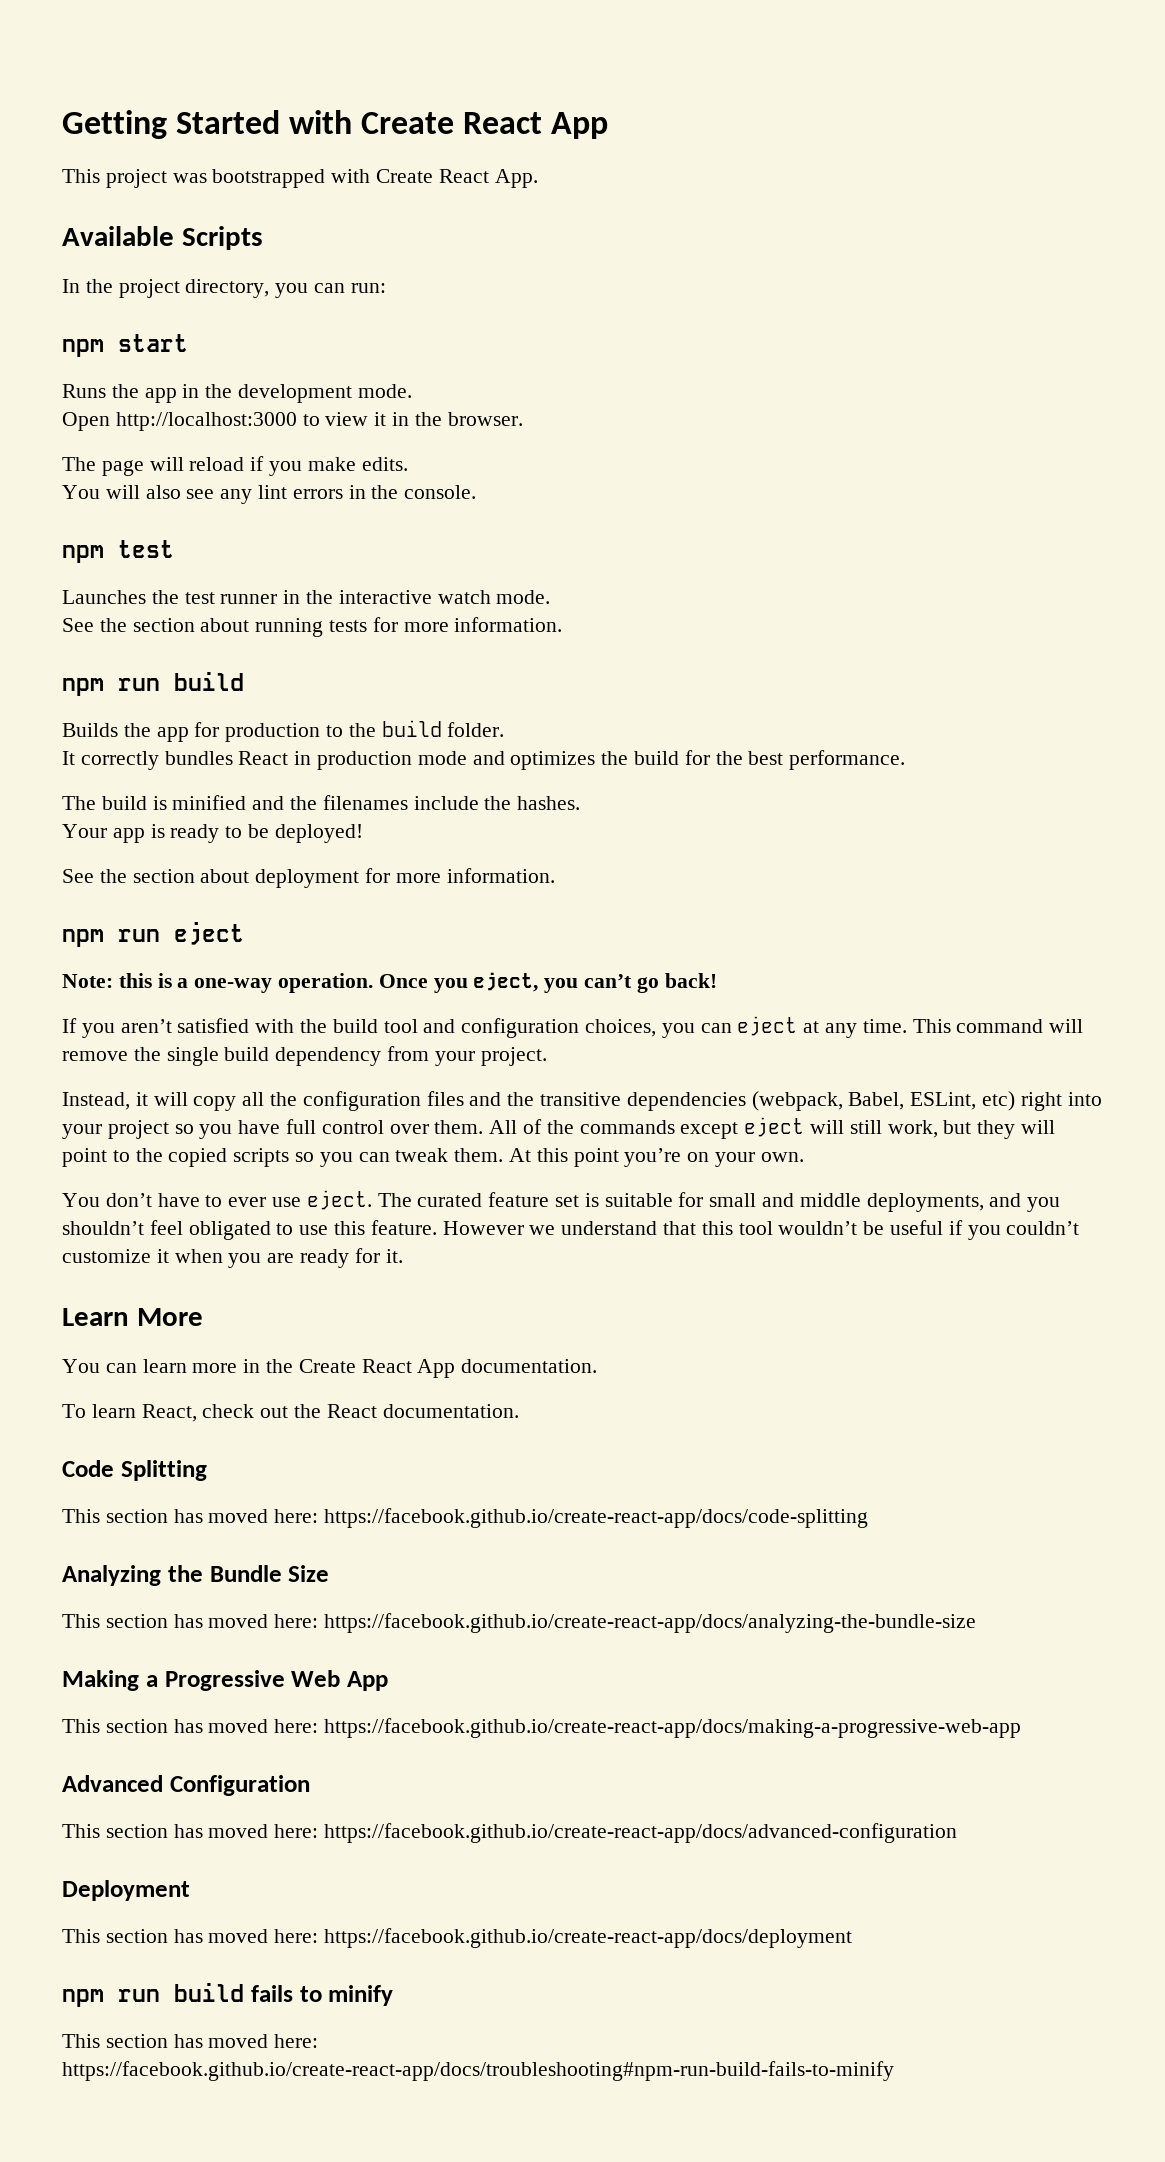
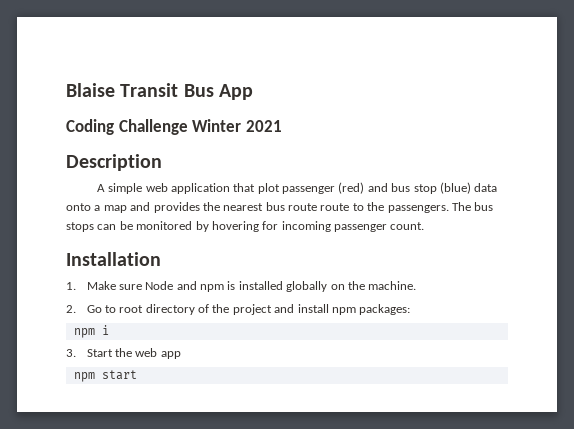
- Getting Started with Create React App
- This project was bootstrapped with Create React App.
- Available Scripts
- In the project directory, you can run:
+ Blaise Transit Bus App
+ Coding Challenge Winter 2021
+ Description
+ A simple web application that plot passenger (red) and bus stop (blue) data onto a map and provides the nearest bus route route to the passengers. The bus stops can be monitored by hovering for incoming passenger count.
+ Installation
+ 1. Make sure Node and npm is installed globally on the machine.
+ 2. Go to root directory of the project and install npm packages:
+ npm i
+ 3. Start the web app
  npm start
- Runs the app in the development mode.
- Open http://localhost:3000 to view it in the browser.
- The page will reload if you make edits.
- You will also see any lint errors in the console.
- npm test
- Launches the test runner in the interactive watch mode.
- See the section about running tests for more information.
- npm run build
- Builds the app for production to the build folder.
- It correctly bundles React in production mode and optimizes the build for the best performance.
- The build is minified and the filenames include the hashes.
- Your app is ready to be deployed!
- See the section about deployment for more information.
- npm run eject
- Note: this is a one-way operation. Once you eject, you can’t go back!
- If you aren’t satisfied with the build tool and configuration choices, you can eject at any time. This command will remove the single build dependency from your project.
- Instead, it will copy all the configuration files and the transitive dependencies (webpack, Babel, ESLint, etc) right into your project so you have full control over them. All of the commands except eject will still work, but they will point to the copied scripts so you can tweak them. At this point you’re on your own.
- You don’t have to ever use eject. The curated feature set is suitable for small and middle deployments, and you shouldn’t feel obligated to use this feature. However we understand that this tool wouldn’t be useful if you couldn’t customize it when you are ready for it.
- Learn More
- You can learn more in the Create React App documentation.
- To learn React, check out the React documentation.
- Code Splitting
- This section has moved here: https://facebook.github.io/create-react-app/docs/code-splitting
- Analyzing the Bundle Size
- This section has moved here: https://facebook.github.io/create-react-app/docs/analyzing-the-bundle-size
- Making a Progressive Web App
- This section has moved here: https://facebook.github.io/create-react-app/docs/making-a-progressive-web-app
- Advanced Configuration
- This section has moved here: https://facebook.github.io/create-react-app/docs/advanced-configuration
- Deployment
- This section has moved here: https://facebook.github.io/create-react-app/docs/deployment
- npm run build fails to minify
- This section has moved here: https://facebook.github.io/create-react-app/docs/troubleshooting#npm-run-build-fails-to-minify

